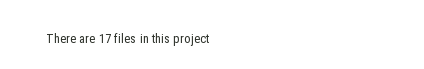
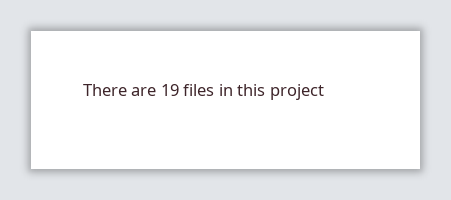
- There are 17 files in this project
+ There are 19 files in this project

